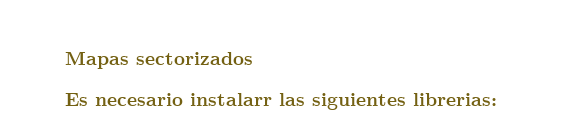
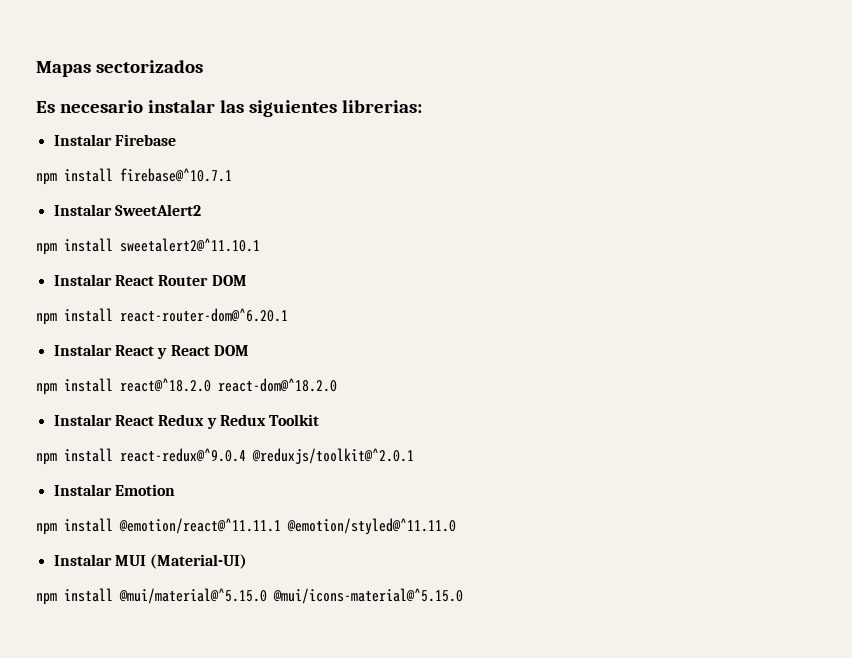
- Es necesario instalarr las siguientes librerias:
+ Es necesario instalar las siguientes librerias:
+ Instalar Firebase
+ npm install firebase@^10.7.1
+ Instalar SweetAlert2
+ npm install sweetalert2@^11.10.1
+ Instalar React Router DOM
+ npm install react-router-dom@^6.20.1
+ Instalar React y React DOM
+ npm install react@^18.2.0 react-dom@^18.2.0
+ Instalar React Redux y Redux Toolkit
+ npm install react-redux@^9.0.4 @reduxjs/toolkit@^2.0.1
+ Instalar Emotion
+ npm install @emotion/react@^11.11.1 @emotion/styled@^11.11.0
+ Instalar MUI (Material-UI)
+ npm install @mui/material@^5.15.0 @mui/icons-material@^5.15.0

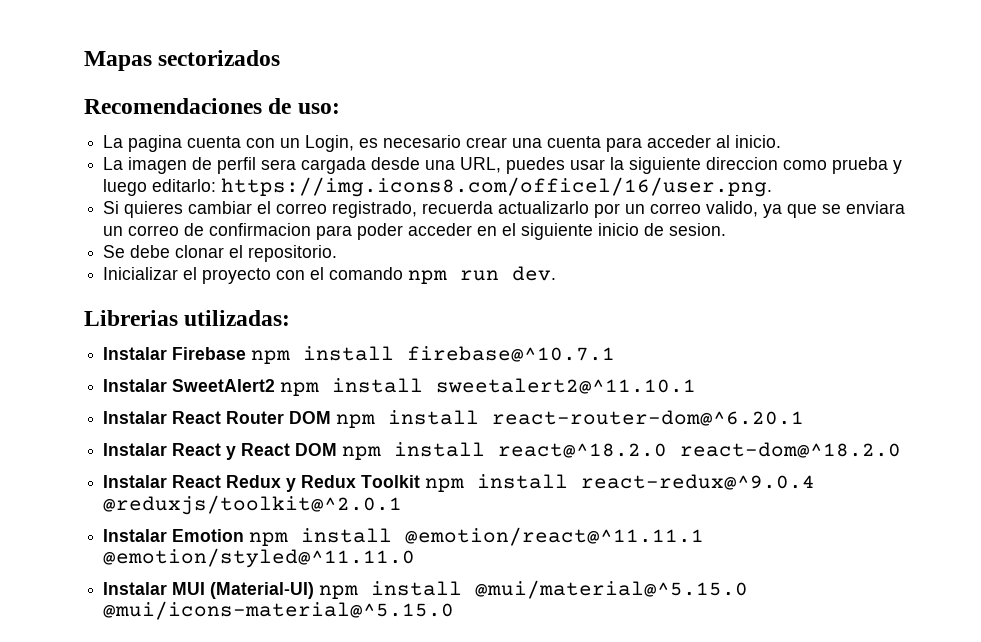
- Es necesario instalar las siguientes librerias:
+ Recomendaciones de uso:
+ La pagina cuenta con un Login, es necesario crear una cuenta para acceder al inicio.
+ La imagen de perfil sera cargada desde una URL, puedes usar la siguiente direccion como prueba y luego editarlo: https://img.icons8.com/officel/16/user.png.
+ Si quieres cambiar el correo registrado, recuerda actualizarlo por un correo valido, ya que se enviara un correo de confirmacion para poder acceder en el siguiente inicio de sesion.
+ Se debe clonar el repositorio.
+ Inicializar el proyecto con el comando npm run dev.
+ Librerias utilizadas:
- Instalar Firebase
- npm install firebase@^10.7.1
+ Instalar Firebase npm install firebase@^10.7.1
- Instalar SweetAlert2
- npm install sweetalert2@^11.10.1
+ Instalar SweetAlert2 npm install sweetalert2@^11.10.1
- Instalar React Router DOM
- npm install react-router-dom@^6.20.1
+ Instalar React Router DOM npm install react-router-dom@^6.20.1
- Instalar React y React DOM
- npm install react@^18.2.0 react-dom@^18.2.0
+ Instalar React y React DOM npm install react@^18.2.0 react-dom@^18.2.0
- Instalar React Redux y Redux Toolkit
- npm install react-redux@^9.0.4 @reduxjs/toolkit@^2.0.1
+ Instalar React Redux y Redux Toolkit npm install react-redux@^9.0.4 @reduxjs/toolkit@^2.0.1
- Instalar Emotion
- npm install @emotion/react@^11.11.1 @emotion/styled@^11.11.0
+ Instalar Emotion npm install @emotion/react@^11.11.1 @emotion/styled@^11.11.0
- Instalar MUI (Material-UI)
- npm install @mui/material@^5.15.0 @mui/icons-material@^5.15.0
+ Instalar MUI (Material-UI) npm install @mui/material@^5.15.0 @mui/icons-material@^5.15.0

